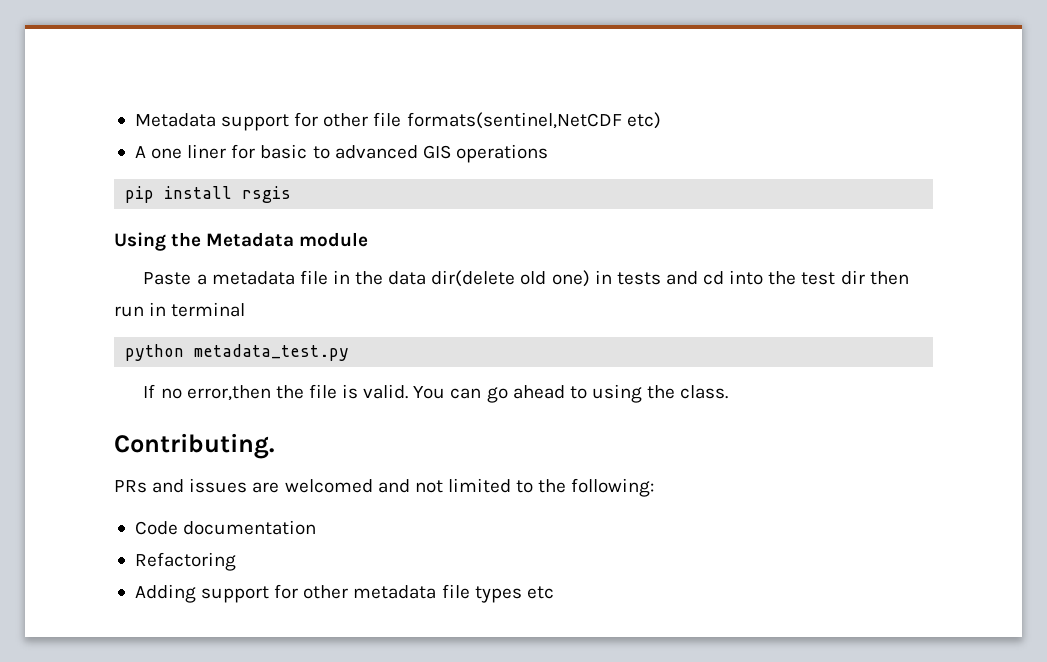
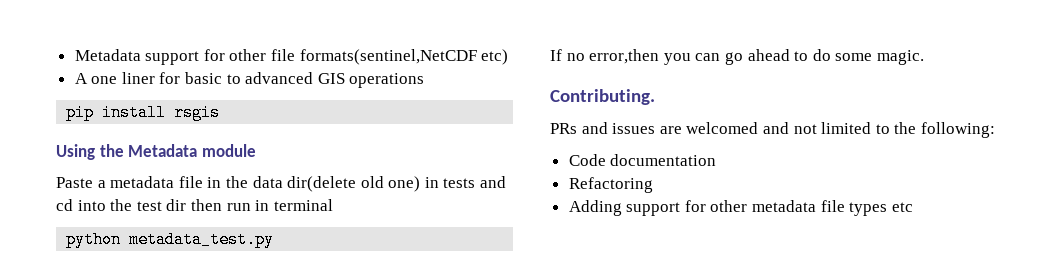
- If no error,then the file is valid. You can go ahead to using the class.
+ If no error,then you can go ahead to do some magic.

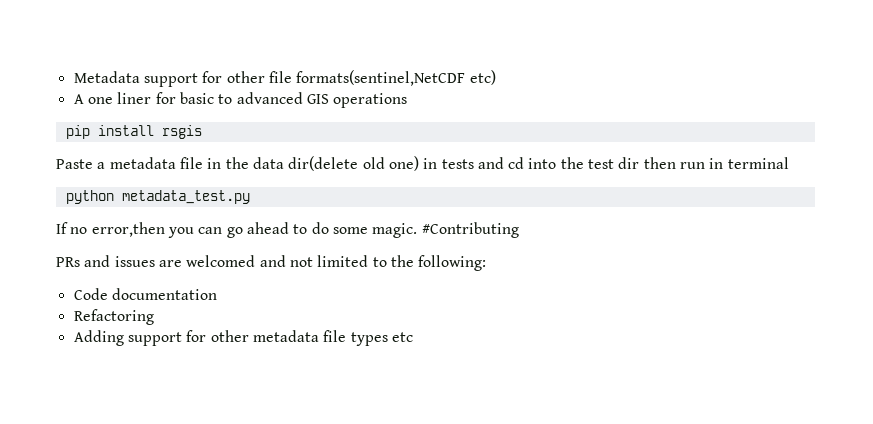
- Using the Metadata module
- If no error,then you can go ahead to do some magic.
- Contributing.
+ If no error,then you can go ahead to do some magic. #Contributing

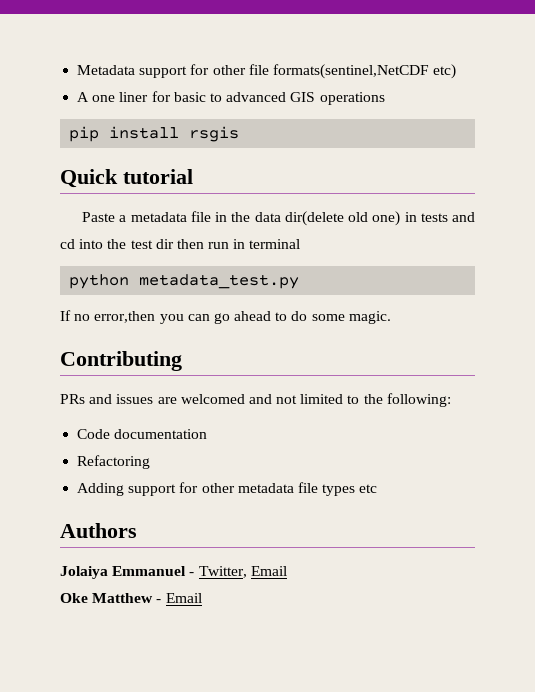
+ Quick tutorial
- If no error,then you can go ahead to do some magic. #Contributing
+ If no error,then you can go ahead to do some magic.
+ Contributing
+ Authors
+ Jolaiya Emmanuel - Twitter, Email
+ Oke Matthew - Email

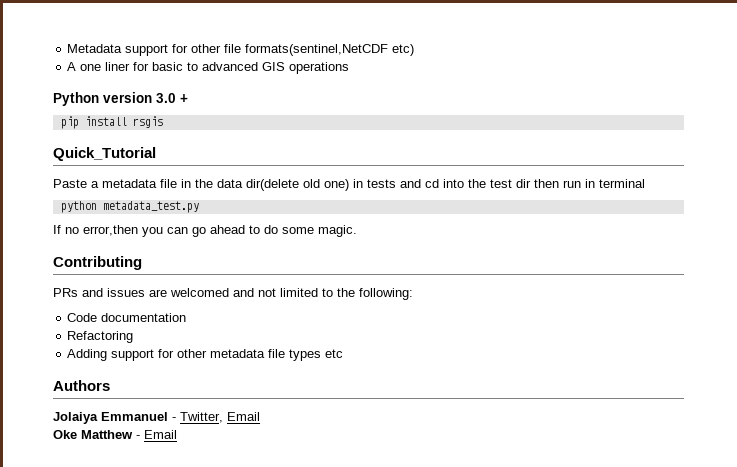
+ Python version 3.0 +
- Quick tutorial
+ Quick_Tutorial

